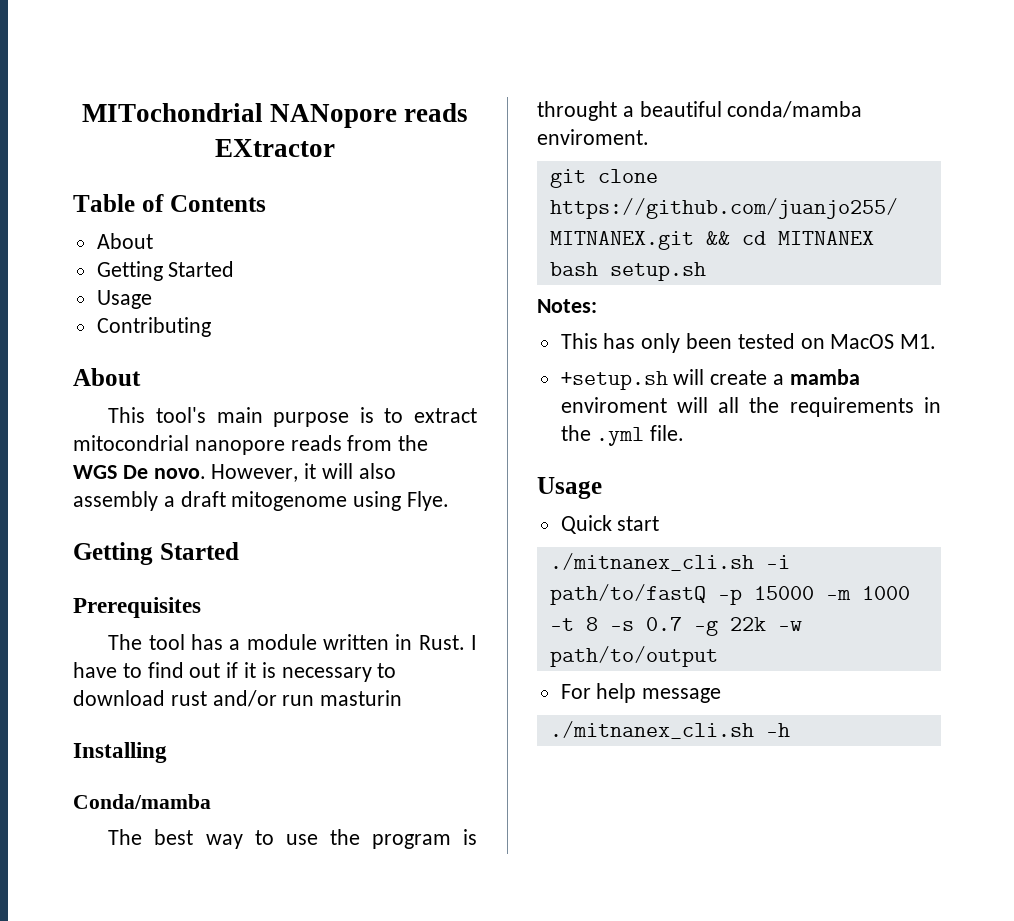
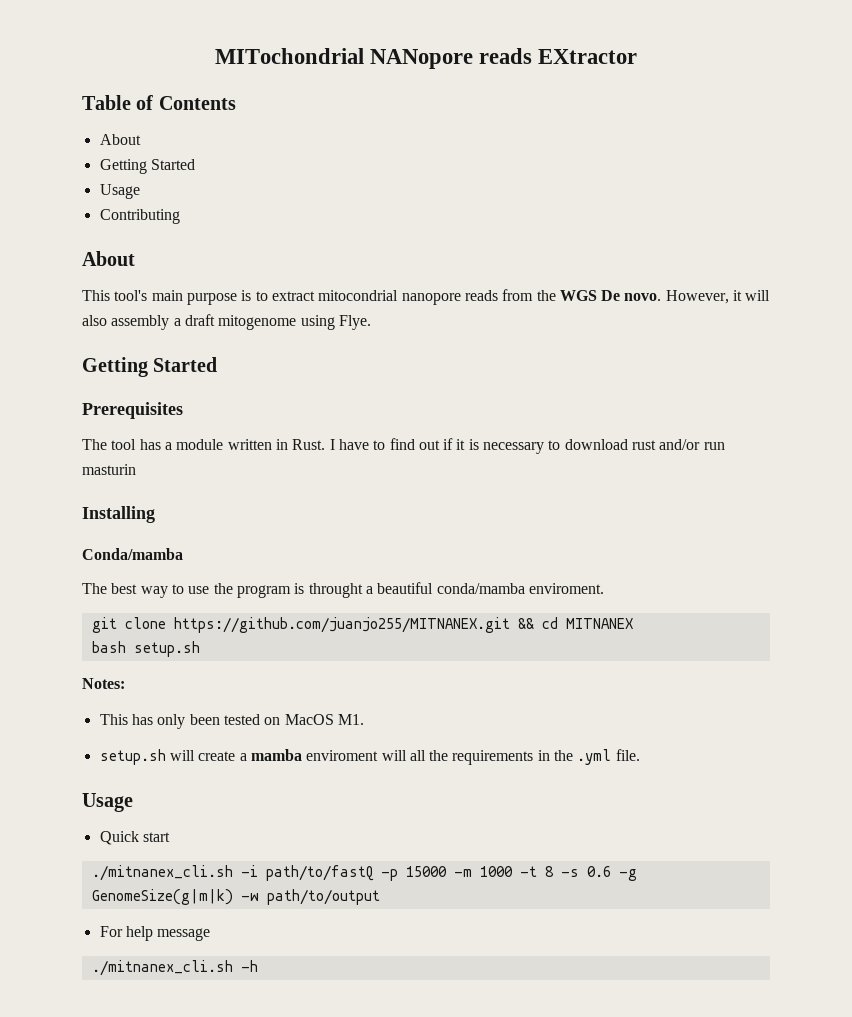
- +setup.sh will create a mamba enviroment will all the requirements in the .yml file.
+ setup.sh will create a mamba enviroment will all the requirements in the .yml file.
- ./mitnanex_cli.sh -i path/to/fastQ -p 15000 -m 1000 -t 8 -s 0.7 -g 22k -w path/to/output
+ ./mitnanex_cli.sh -i path/to/fastQ -p 15000 -m 1000 -t 8 -s 0.6 -g GenomeSize(g|m|k) -w path/to/output

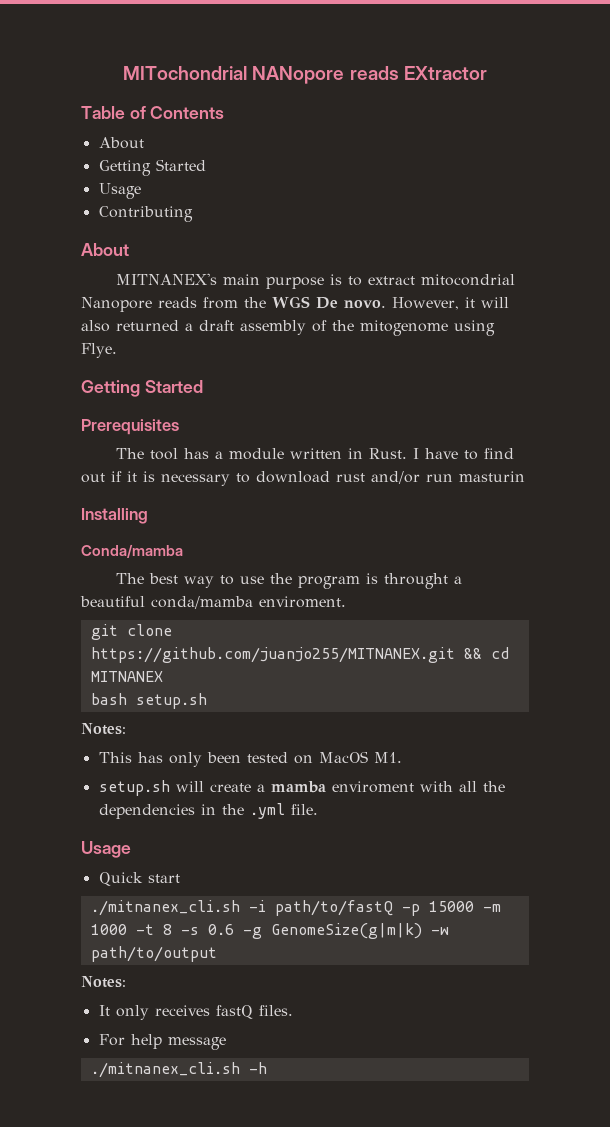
- This tool's main purpose is to extract mitocondrial nanopore reads from the WGS De novo.
+ MITNANEX's main purpose is to extract mitocondrial Nanopore reads from the WGS De novo.
- However, it will also assembly a draft mitogenome using Flye.
+ However, it will also returned a draft assembly of the mitogenome using Flye.
- setup.sh will create a mamba enviroment will all the requirements in the .yml file.
+ setup.sh will create a mamba enviroment with all the dependencies in the .yml file.
  ./mitnanex_cli.sh -i path/to/fastQ -p 15000 -m 1000 -t 8 -s 0.6 -g GenomeSize(g|m|k) -w path/to/output
+ Notes:
+ It only receives fastQ files.

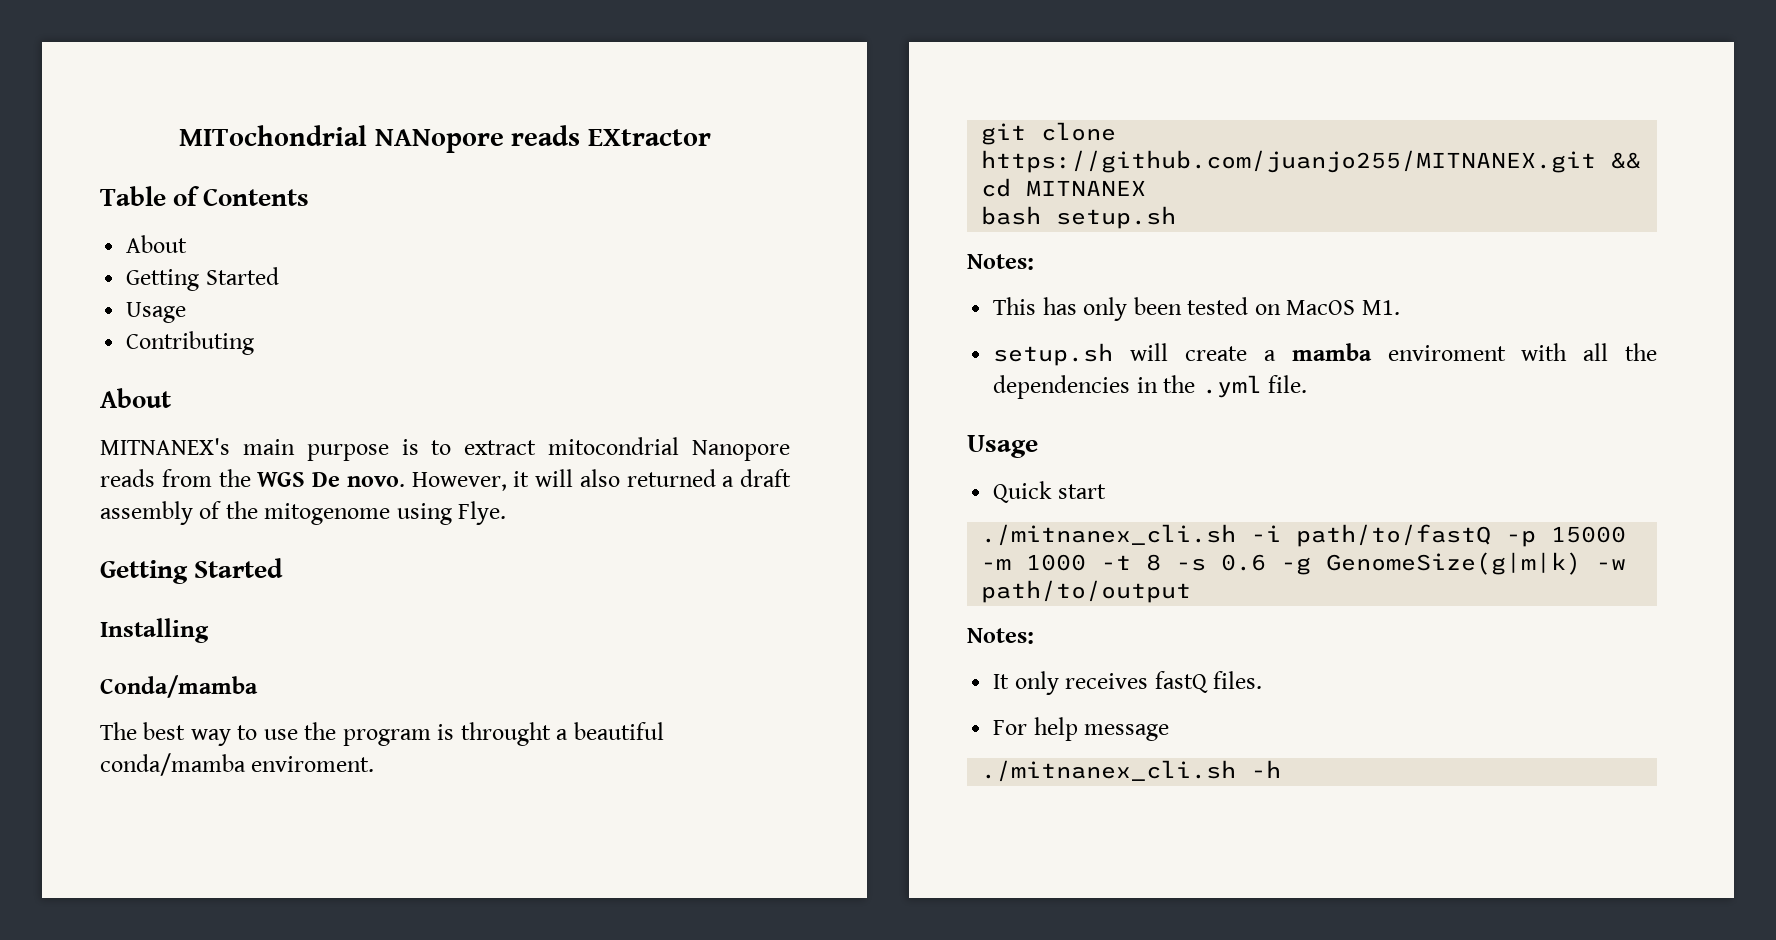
- Prerequisites
- The tool has a module written in Rust. I have to find out if it is necessary to download rust and/or run masturin

